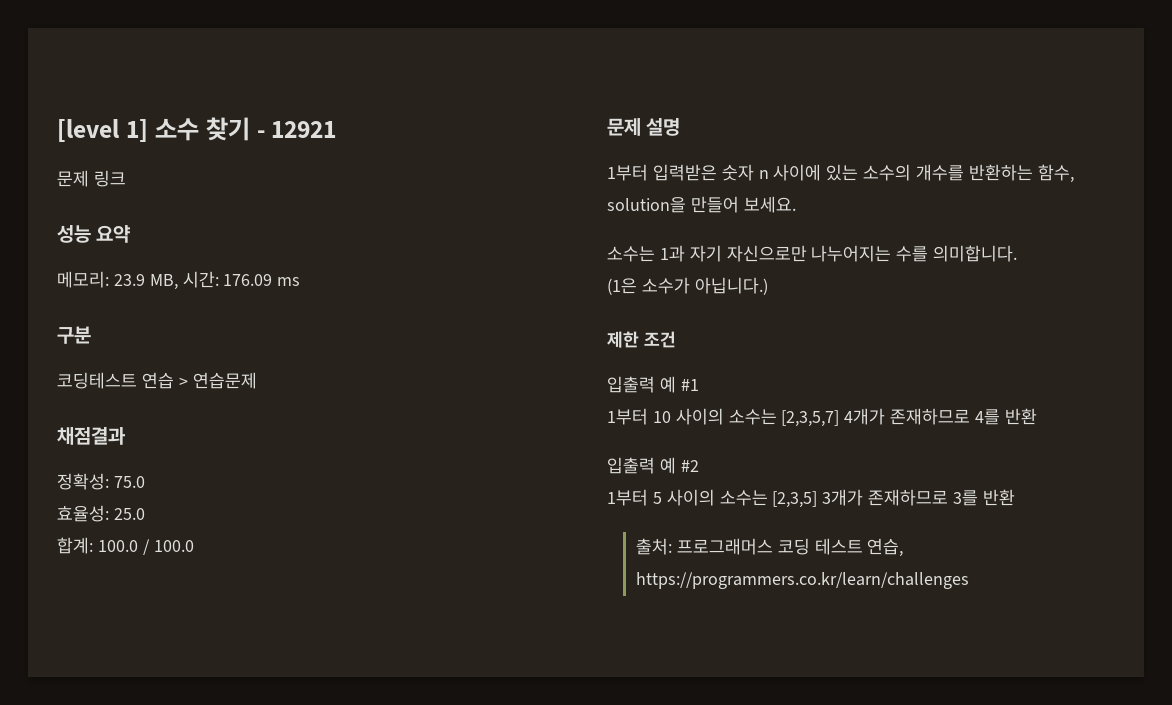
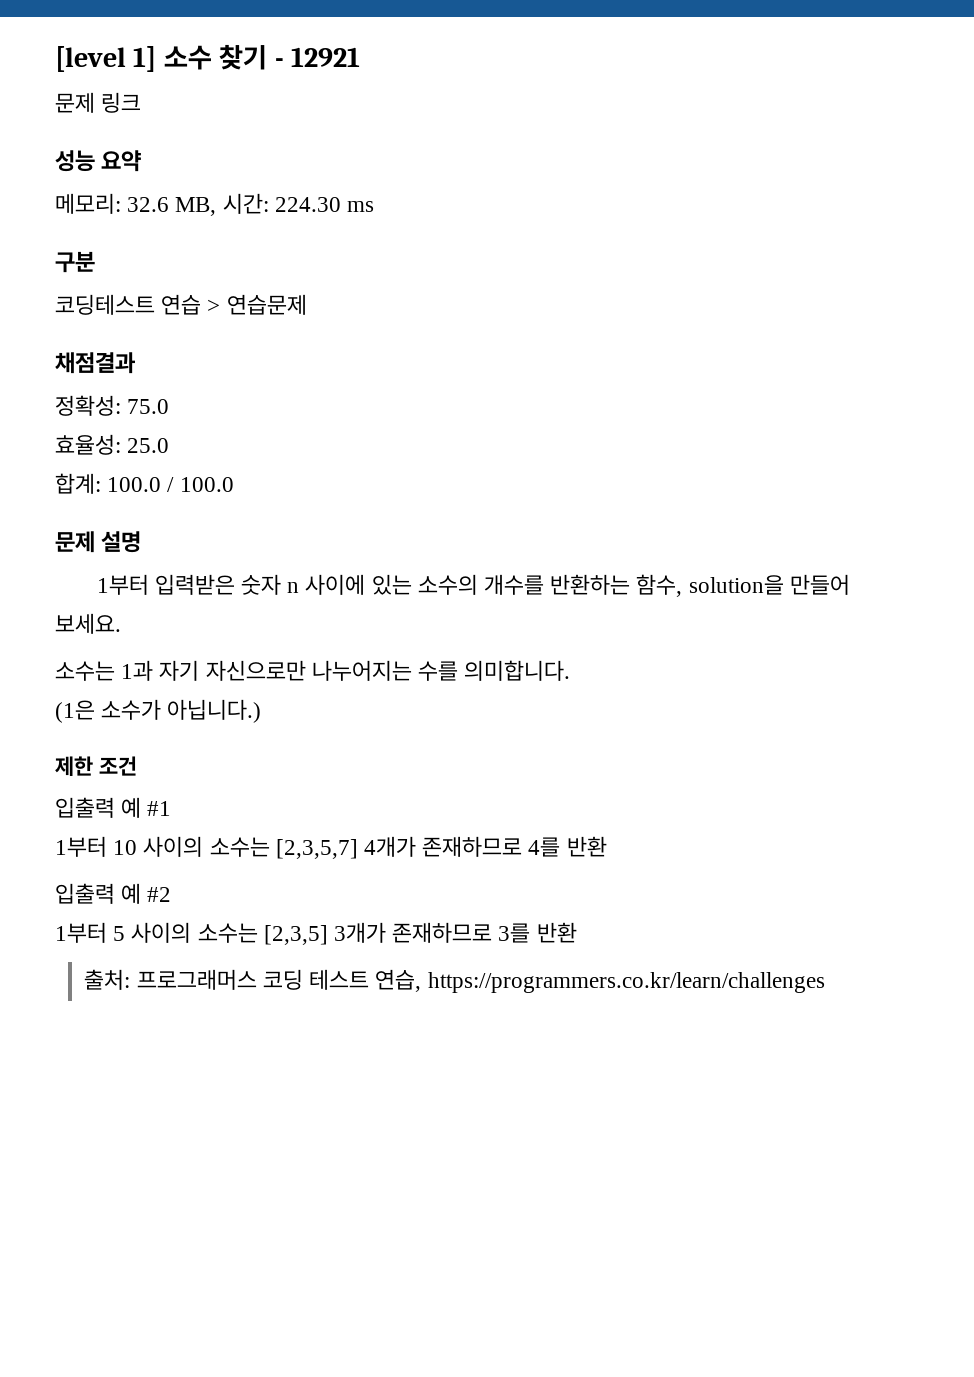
- 메모리: 23.9 MB, 시간: 176.09 ms
+ 메모리: 32.6 MB, 시간: 224.30 ms

